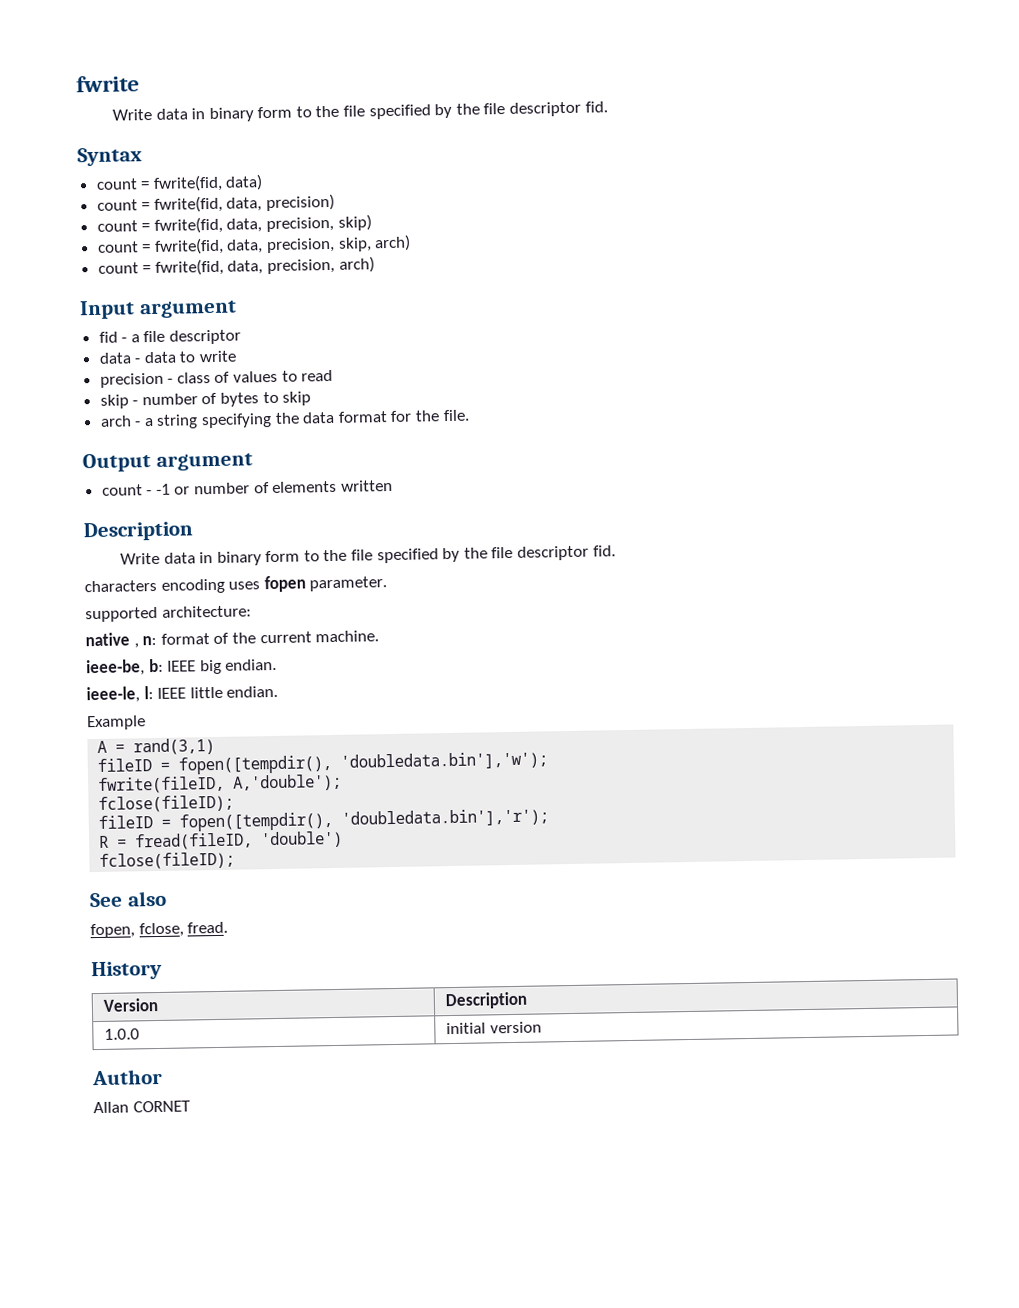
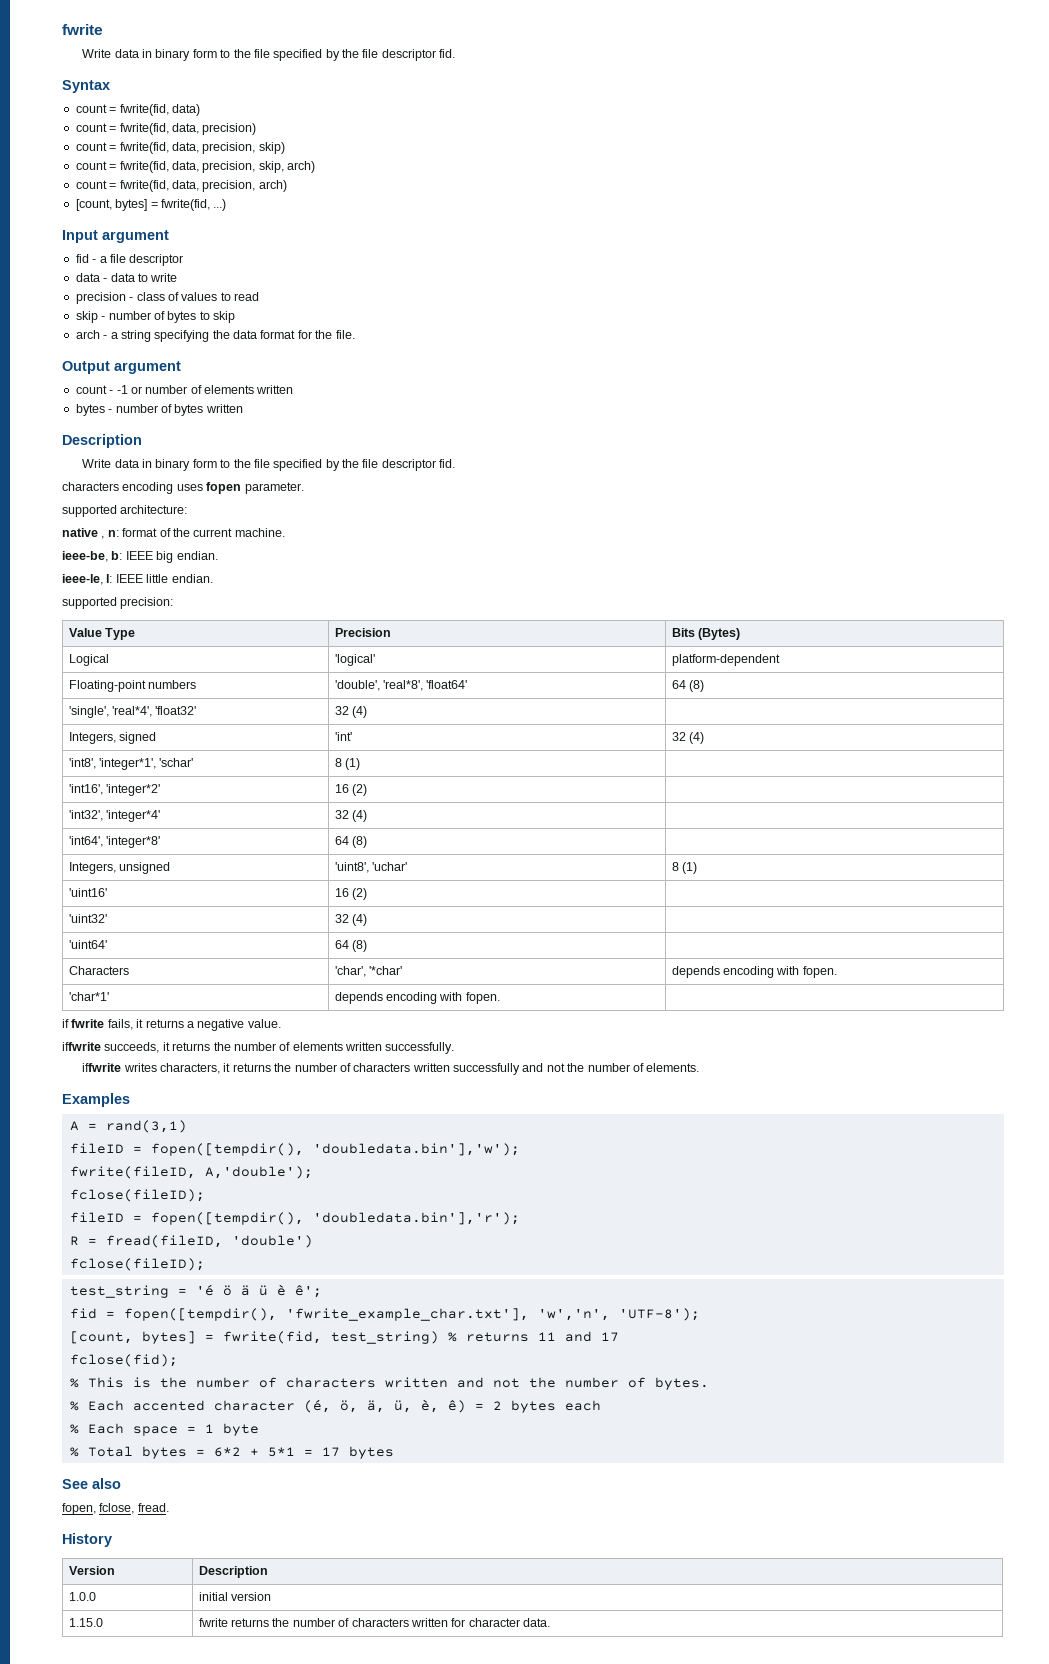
+ [count, bytes] = fwrite(fid, ...)
+ bytes - number of bytes written
- Example
+ supported precision:
+ Value Type | Precision | Bits (Bytes)
+ Logical | 'logical' | platform-dependent
+ Floating-point numbers | 'double', 'real*8', 'float64' | 64 (8)
+ 'single', 'real*4', 'float32' | 32 (4) |
+ Integers, signed | 'int' | 32 (4)
+ 'int8', 'integer*1', 'schar' | 8 (1) |
+ 'int16', 'integer*2' | 16 (2) |
+ 'int32', 'integer*4' | 32 (4) |
+ 'int64', 'integer*8' | 64 (8) |
+ Integers, unsigned | 'uint8', 'uchar' | 8 (1)
+ 'uint16' | 16 (2) |
+ 'uint32' | 32 (4) |
+ 'uint64' | 64 (8) |
+ Characters | 'char', '*char' | depends encoding with fopen.
+ 'char*1' | depends encoding with fopen. |
+ if fwrite fails, it returns a negative value.
+ iffwrite succeeds, it returns the number of elements written successfully.
+ iffwrite writes characters, it returns the number of characters written successfully and not the number of elements.
+ Examples
+ test_string = 'é ö ä ü è ê';
+ fid = fopen([tempdir(), 'fwrite_example_char.txt'], 'w','n', 'UTF-8');
+ [count, bytes] = fwrite(fid, test_string) % returns 11 and 17
+ fclose(fid);
+ % This is the number of characters written and not the number of bytes.
+ % Each accented character (é, ö, ä, ü, è, ê) = 2 bytes each
+ % Each space = 1 byte
+ % Total bytes = 6*2 + 5*1 = 17 bytes
- Author
- Allan CORNET
+ 1.15.0 | fwrite returns the number of characters written for character data.

